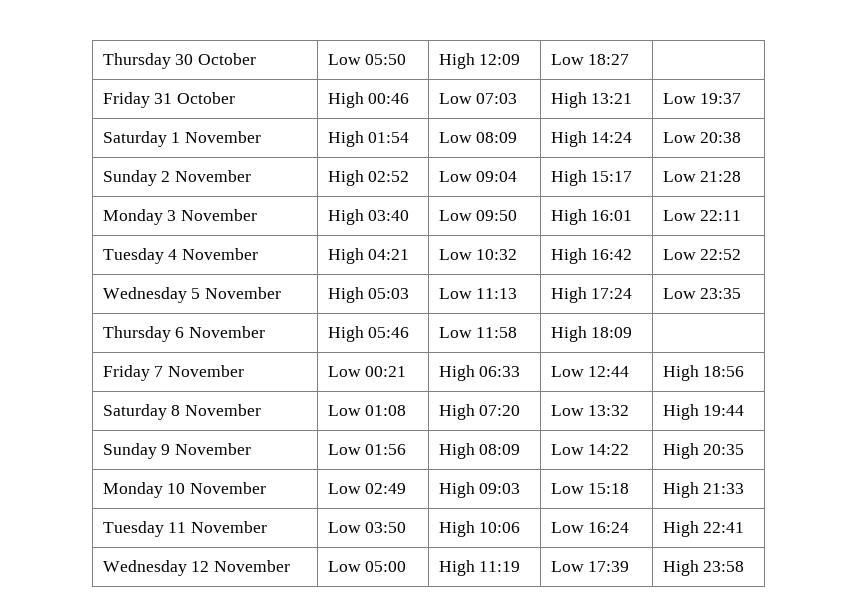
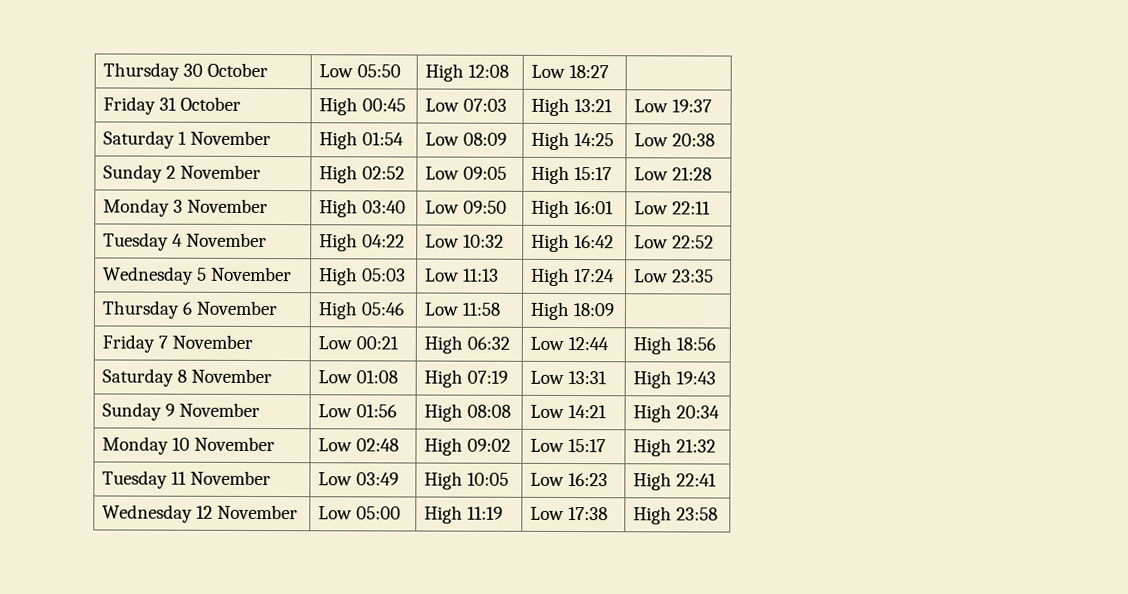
- Thursday 30 October | Low 05:50 | High 12:09 | Low 18:27 |
+ Thursday 30 October | Low 05:50 | High 12:08 | Low 18:27 |
- Friday 31 October | High 00:46 | Low 07:03 | High 13:21 | Low 19:37
+ Friday 31 October | High 00:45 | Low 07:03 | High 13:21 | Low 19:37
- Saturday 1 November | High 01:54 | Low 08:09 | High 14:24 | Low 20:38
+ Saturday 1 November | High 01:54 | Low 08:09 | High 14:25 | Low 20:38
- Sunday 2 November | High 02:52 | Low 09:04 | High 15:17 | Low 21:28
+ Sunday 2 November | High 02:52 | Low 09:05 | High 15:17 | Low 21:28
- Tuesday 4 November | High 04:21 | Low 10:32 | High 16:42 | Low 22:52
+ Tuesday 4 November | High 04:22 | Low 10:32 | High 16:42 | Low 22:52
- Friday 7 November | Low 00:21 | High 06:33 | Low 12:44 | High 18:56
+ Friday 7 November | Low 00:21 | High 06:32 | Low 12:44 | High 18:56
- Saturday 8 November | Low 01:08 | High 07:20 | Low 13:32 | High 19:44
+ Saturday 8 November | Low 01:08 | High 07:19 | Low 13:31 | High 19:43
- Sunday 9 November | Low 01:56 | High 08:09 | Low 14:22 | High 20:35
+ Sunday 9 November | Low 01:56 | High 08:08 | Low 14:21 | High 20:34
- Monday 10 November | Low 02:49 | High 09:03 | Low 15:18 | High 21:33
+ Monday 10 November | Low 02:48 | High 09:02 | Low 15:17 | High 21:32
- Tuesday 11 November | Low 03:50 | High 10:06 | Low 16:24 | High 22:41
+ Tuesday 11 November | Low 03:49 | High 10:05 | Low 16:23 | High 22:41
- Wednesday 12 November | Low 05:00 | High 11:19 | Low 17:39 | High 23:58
+ Wednesday 12 November | Low 05:00 | High 11:19 | Low 17:38 | High 23:58

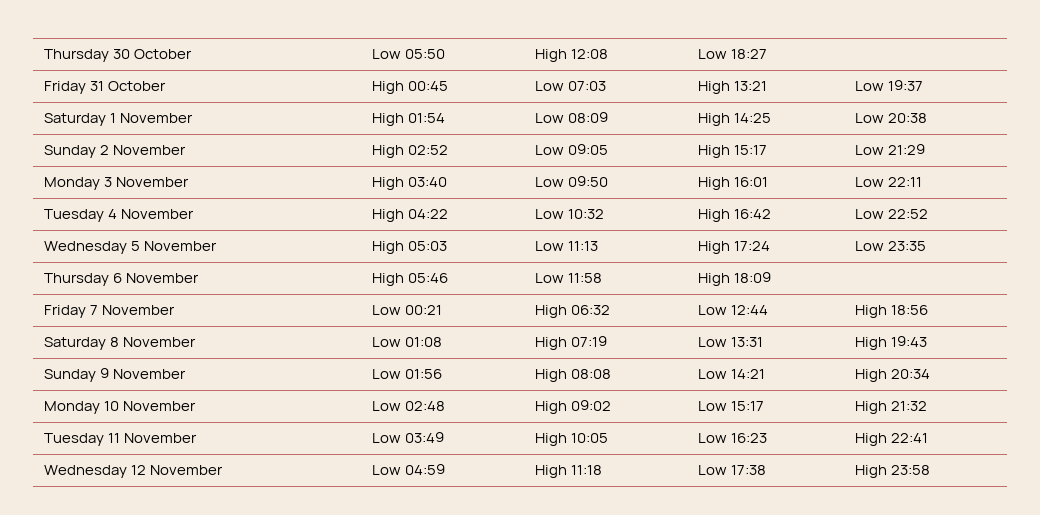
- Sunday 2 November | High 02:52 | Low 09:05 | High 15:17 | Low 21:28
+ Sunday 2 November | High 02:52 | Low 09:05 | High 15:17 | Low 21:29
- Wednesday 12 November | Low 05:00 | High 11:19 | Low 17:38 | High 23:58
+ Wednesday 12 November | Low 04:59 | High 11:18 | Low 17:38 | High 23:58

